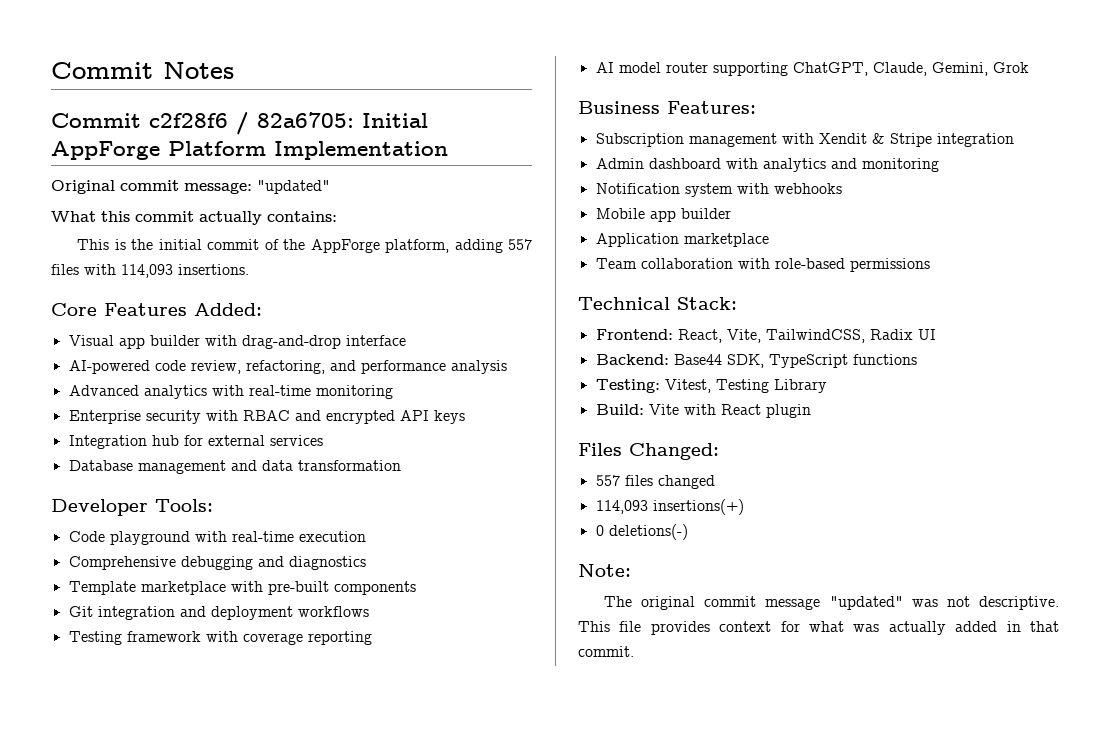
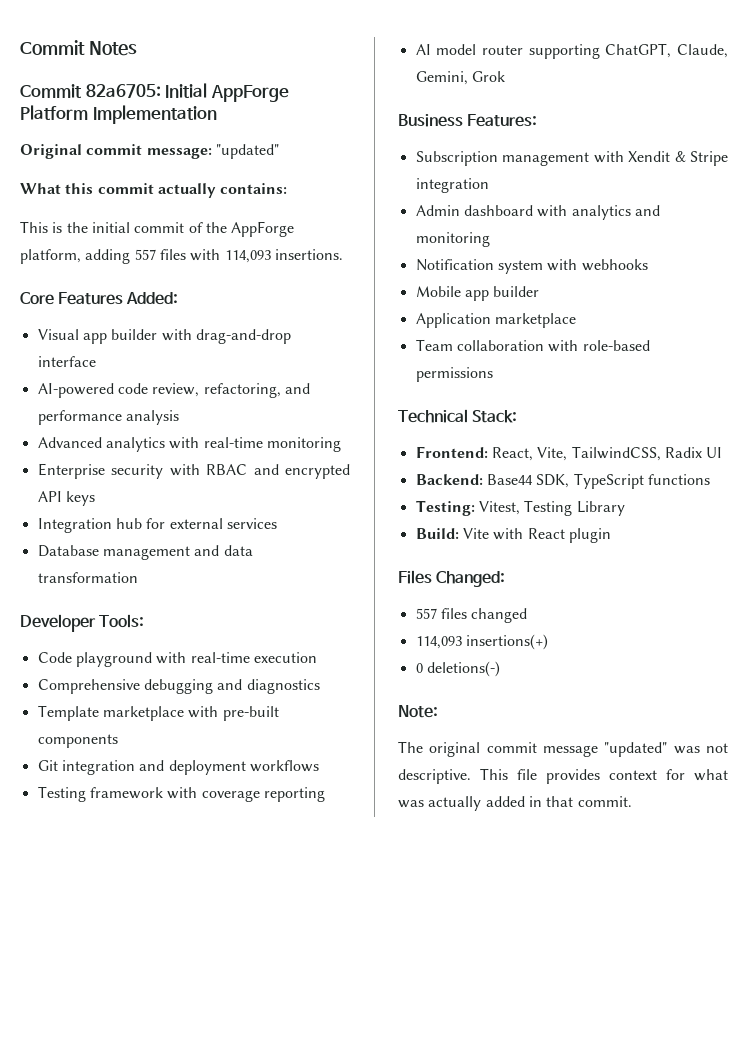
- Commit c2f28f6 / 82a6705: Initial AppForge Platform Implementation
+ Commit 82a6705: Initial AppForge Platform Implementation

